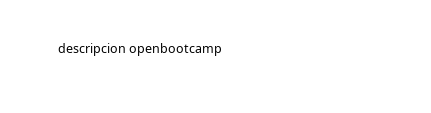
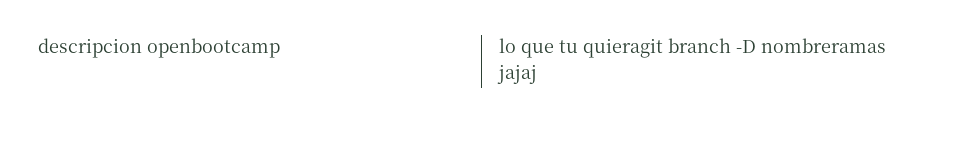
+ lo que tu quieragit branch -D nombreramas jajaj

